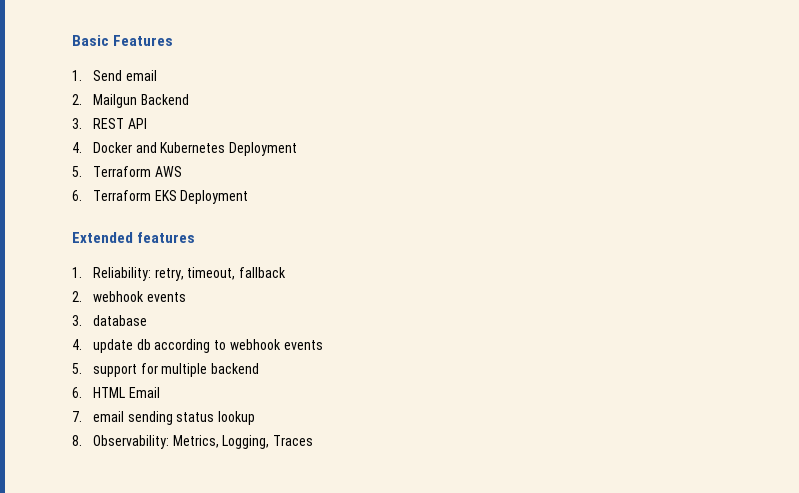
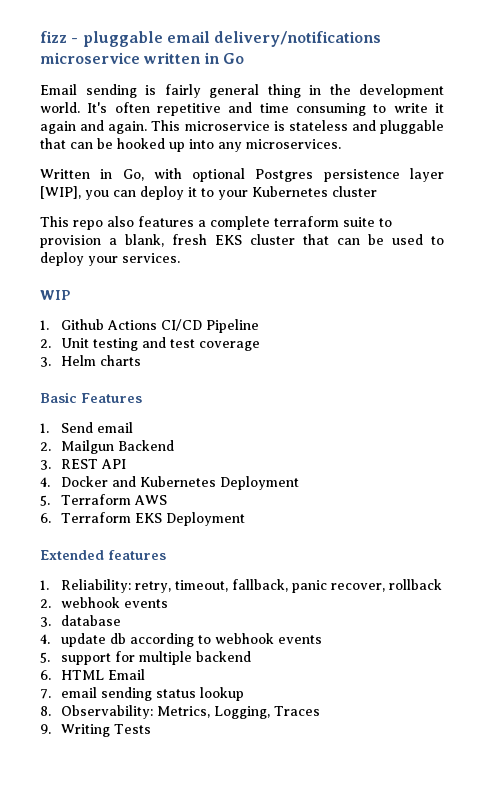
+ fizz - pluggable email delivery/notifications microservice written in Go
+ Email sending is fairly general thing in the development world. It's often repetitive and time consuming to write it again and again. This microservice is stateless and pluggable that can be hooked up into any microservices.
+ Written in Go, with optional Postgres persistence layer [WIP], you can deploy it to your Kubernetes cluster
+ This repo also features a complete terraform suite to provision a blank, fresh EKS cluster that can be used to deploy your services.
+ WIP
+ 1. Github Actions CI/CD Pipeline
+ 2. Unit testing and test coverage
+ 3. Helm charts
- 1. Reliability: retry, timeout, fallback
+ 1. Reliability: retry, timeout, fallback, panic recover, rollback
+ 9. Writing Tests

